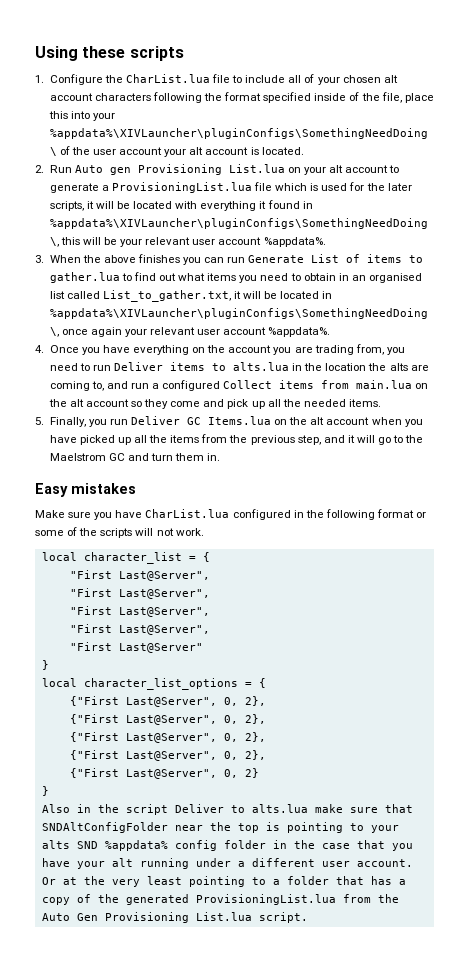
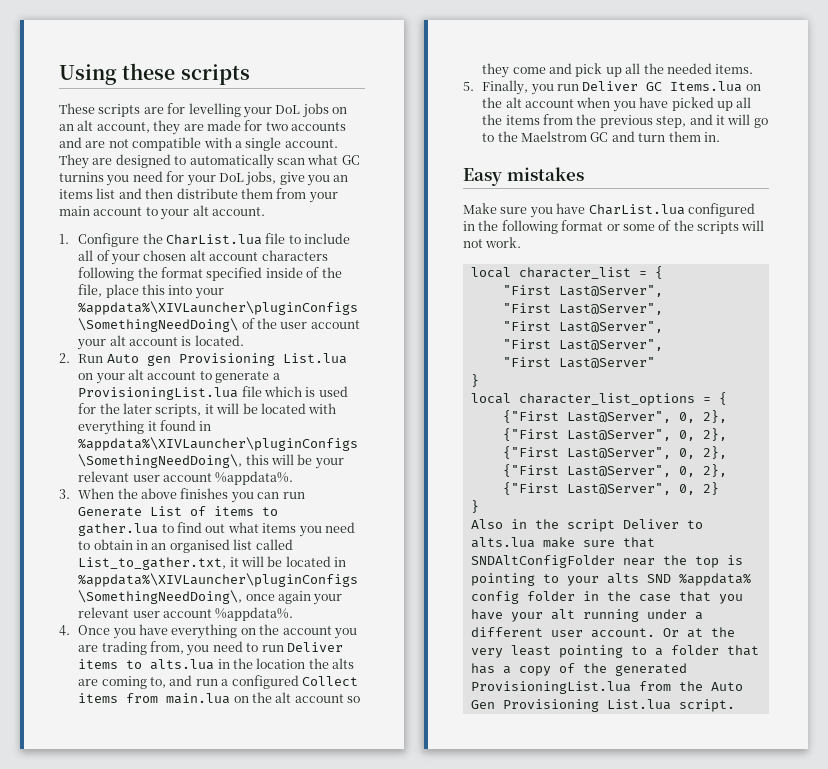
+ These scripts are for levelling your DoL jobs on an alt account, they are made for two accounts and are not compatible with a single account. They are designed to automatically scan what GC turnins you need for your DoL jobs, give you an items list and then distribute them from your main account to your alt account.

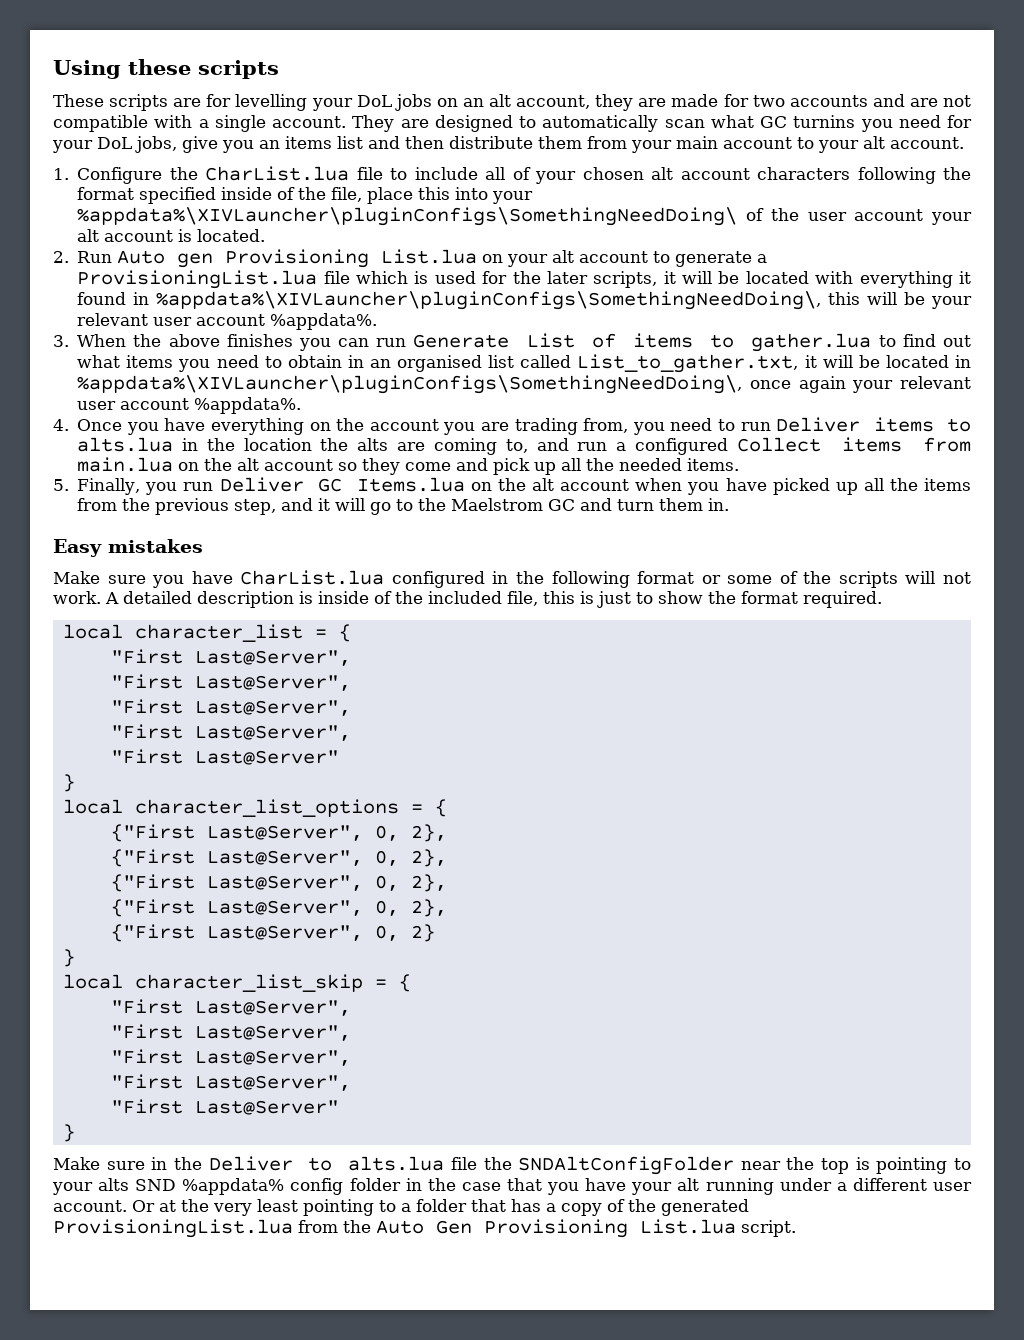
+ A detailed description is inside of the included file, this is just to show the format required.
- Also in the script Deliver to alts.lua make sure that SNDAltConfigFolder near the top is pointing to your alts SND %appdata% config folder in the case that you have your alt running under a different user account.
+ local character_list_skip = {
+ "First Last@Server",
+ "First Last@Server",
+ "First Last@Server",
+ "First Last@Server",
+ "First Last@Server"
+ }
+ Make sure in the Deliver to alts.lua file the SNDAltConfigFolder near the top is pointing to your alts SND %appdata% config folder in the case that you have your alt running under a different user account.

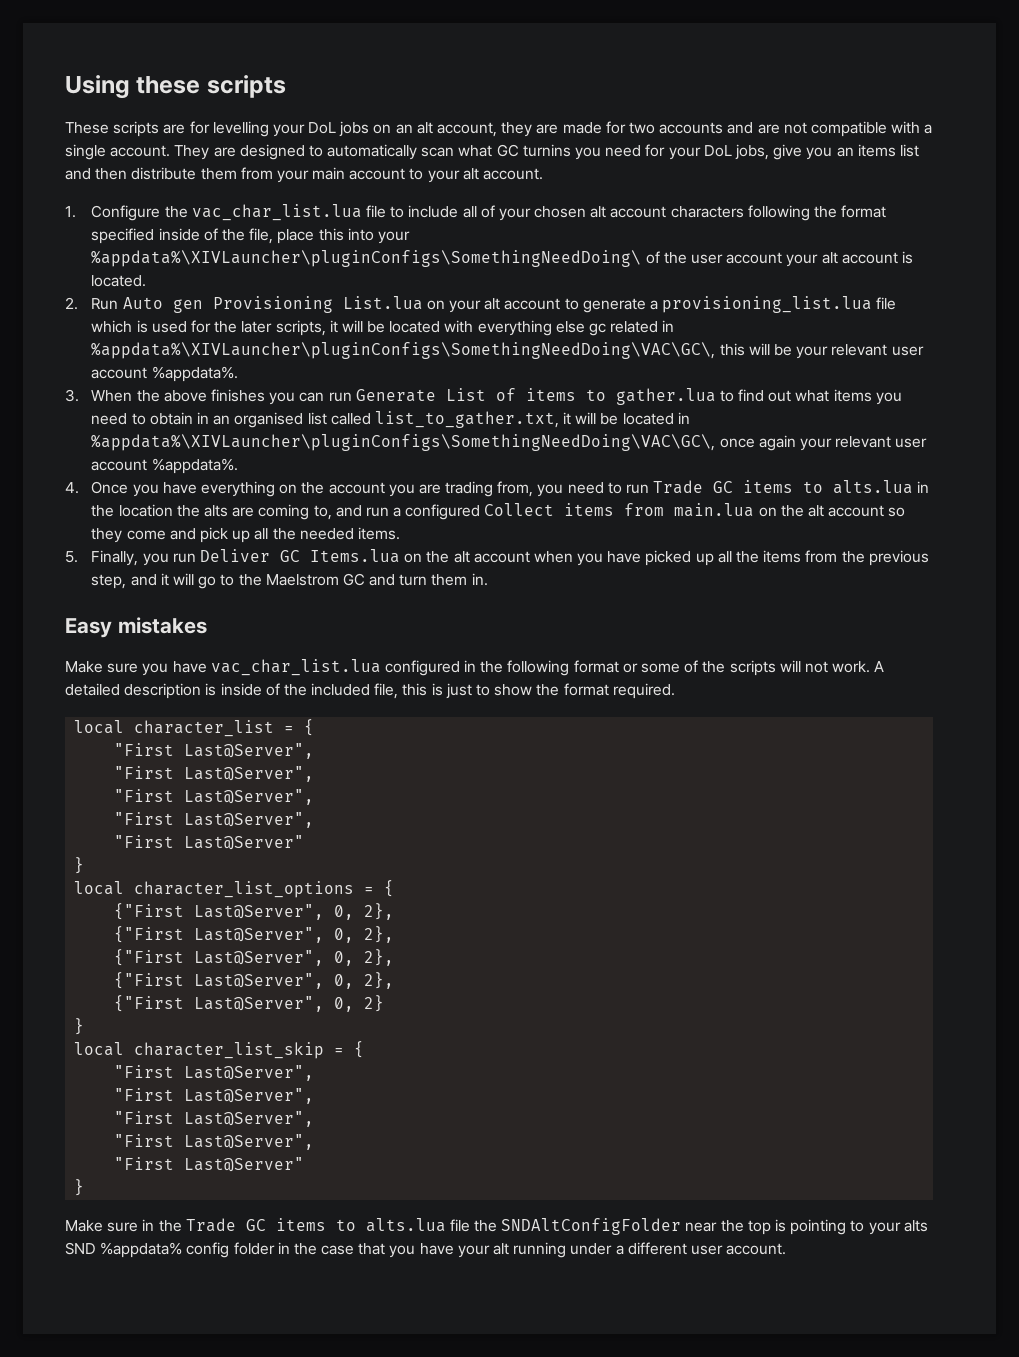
- 1. Configure the CharList.lua file to include all of your chosen alt account characters following the format specified inside of the file, place this into your %appdata%\XIVLauncher\pluginConfigs\SomethingNeedDoing\ of the user account your alt account is located.
+ 1. Configure the vac_char_list.lua file to include all of your chosen alt account characters following the format specified inside of the file, place this into your %appdata%\XIVLauncher\pluginConfigs\SomethingNeedDoing\ of the user account your alt account is located.
- 2. Run Auto gen Provisioning List.lua on your alt account to generate a ProvisioningList.lua file which is used for the later scripts, it will be located with everything it found in %appdata%\XIVLauncher\pluginConfigs\SomethingNeedDoing\, this will be your relevant user account %appdata%.
+ 2. Run Auto gen Provisioning List.lua on your alt account to generate a provisioning_list.lua file which is used for the later scripts, it will be located with everything else gc related in %appdata%\XIVLauncher\pluginConfigs\SomethingNeedDoing\VAC\GC\, this will be your relevant user account %appdata%.
- 3. When the above finishes you can run Generate List of items to gather.lua to find out what items you need to obtain in an organised list called List_to_gather.txt, it will be located in %appdata%\XIVLauncher\pluginConfigs\SomethingNeedDoing\, once again your relevant user account %appdata%.
+ 3. When the above finishes you can run Generate List of items to gather.lua to find out what items you need to obtain in an organised list called list_to_gather.txt, it will be located in %appdata%\XIVLauncher\pluginConfigs\SomethingNeedDoing\VAC\GC\, once again your relevant user account %appdata%.
- 4. Once you have everything on the account you are trading from, you need to run Deliver items to alts.lua in the location the alts are coming to, and run a configured Collect items from main.lua on the alt account so they come and pick up all the needed items.
+ 4. Once you have everything on the account you are trading from, you need to run Trade GC items to alts.lua in the location the alts are coming to, and run a configured Collect items from main.lua on the alt account so they come and pick up all the needed items.
- Make sure you have CharList.lua configured in the following format or some of the scripts will not work.
+ Make sure you have vac_char_list.lua configured in the following format or some of the scripts will not work.
- Make sure in the Deliver to alts.lua file the SNDAltConfigFolder near the top is pointing to your alts SND %appdata% config folder in the case that you have your alt running under a different user account. Or at the very least pointing to a folder that has a copy of the generated ProvisioningList.lua from the Auto Gen Provisioning List.lua script.
+ Make sure in the Trade GC items to alts.lua file the SNDAltConfigFolder near the top is pointing to your alts SND %appdata% config folder in the case that you have your alt running under a different user account.

